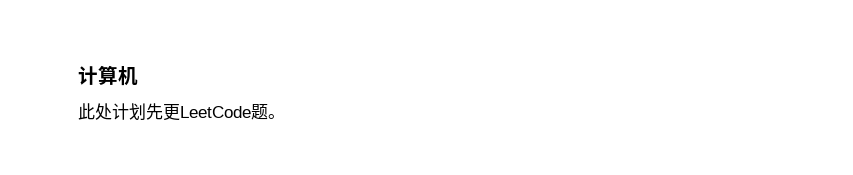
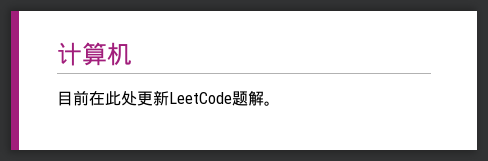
- 此处计划先更LeetCode题。
+ 目前在此处更新LeetCode题解。

